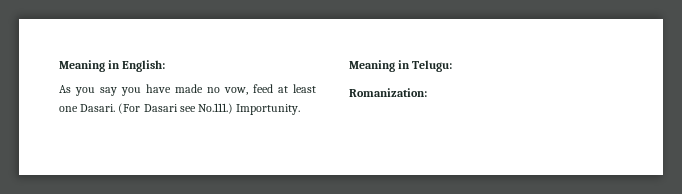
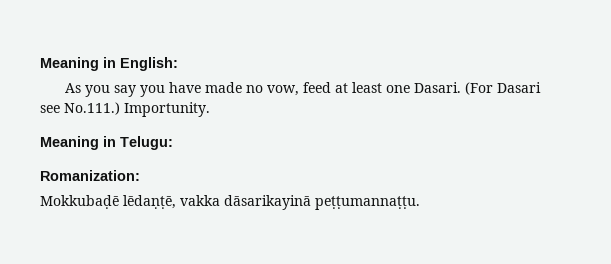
+ Mokkubaḍē lēdaṇṭē, vakka dāsarikayinā peṭṭumannaṭṭu.

